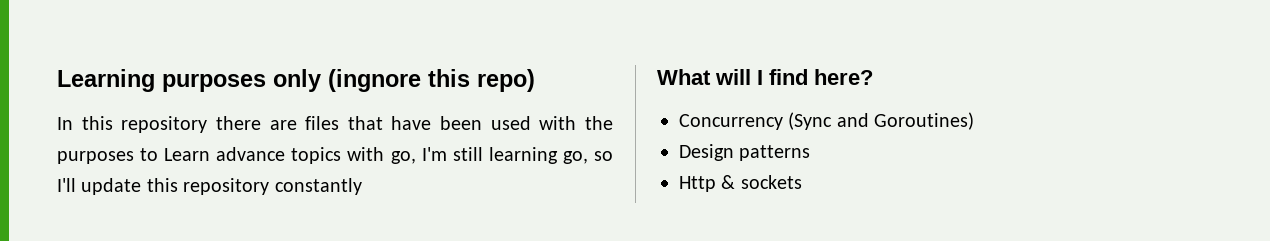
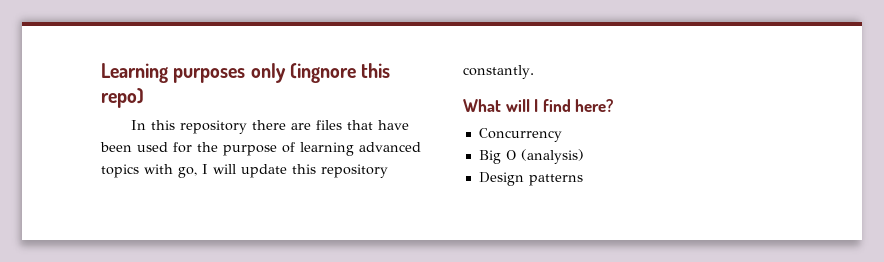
- In this repository there are files that have been used with the purposes to Learn advance topics with go, I'm still learning go, so I'll update this repository constantly
+ In this repository there are files that have been used for the purpose of learning advanced topics with go, I will update this repository constantly.
- Concurrency (Sync and Goroutines)
+ Concurrency
+ Big O (analysis)
- Http & sockets

